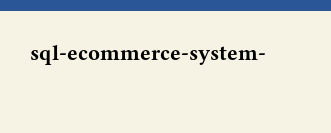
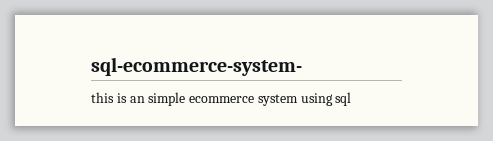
+ this is an simple ecommerce system using sql

